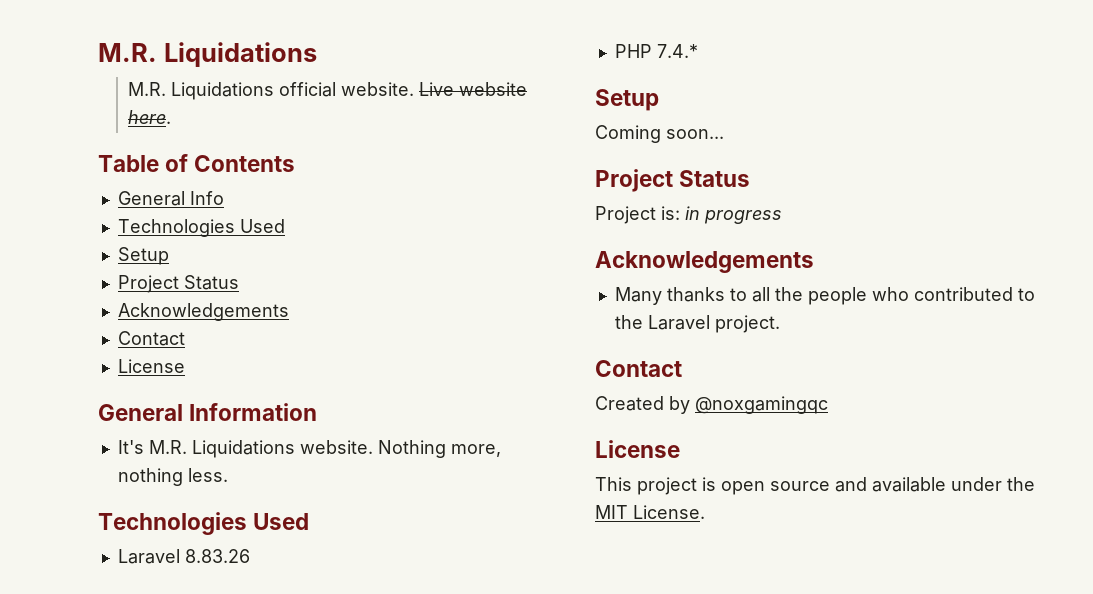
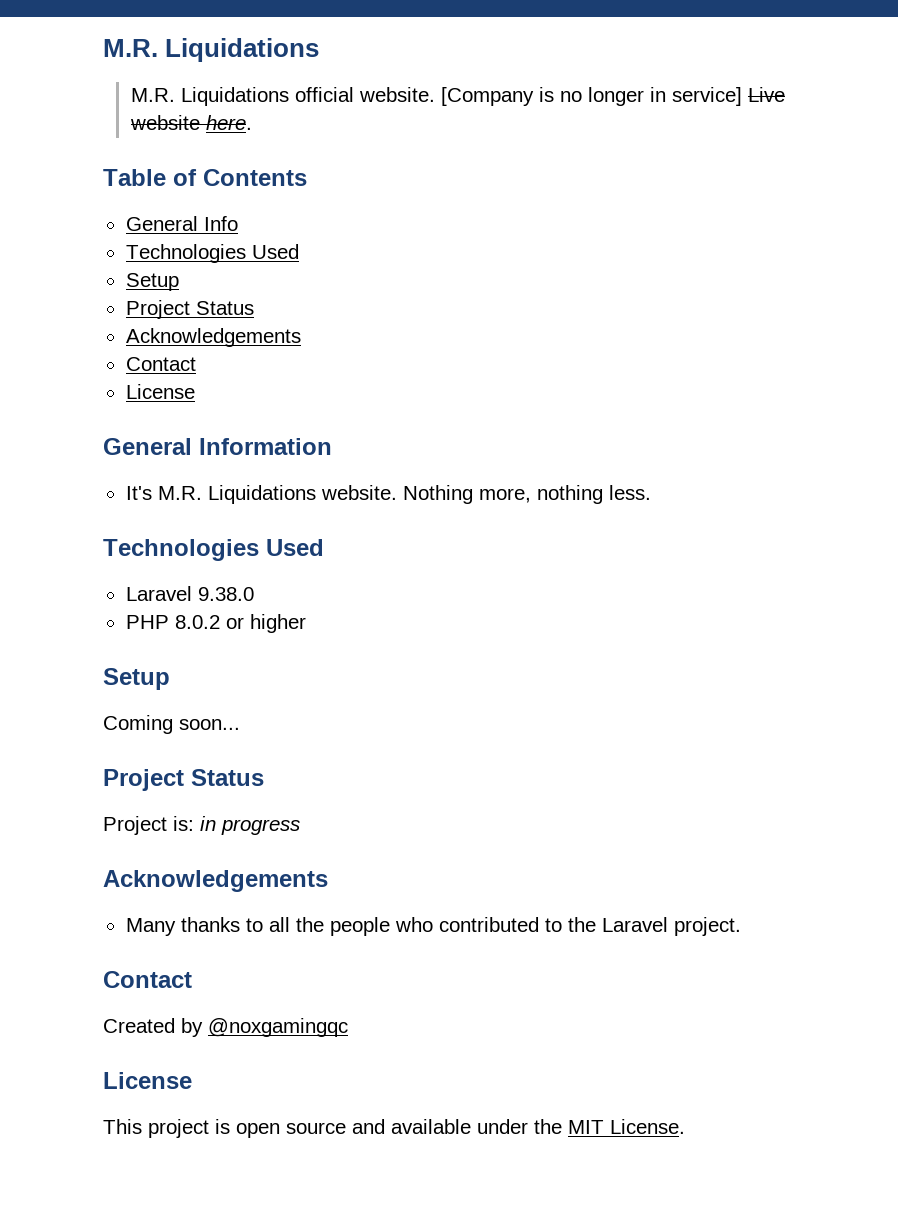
- Live website here.
+ [Company is no longer in service] Live website here.
- Laravel 8.83.26
+ Laravel 9.38.0
- PHP 7.4.*
+ PHP 8.0.2 or higher

